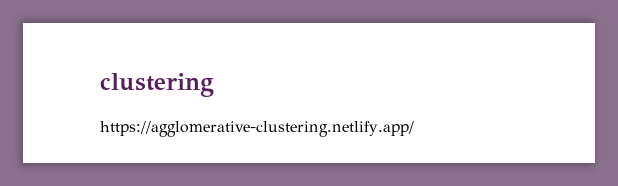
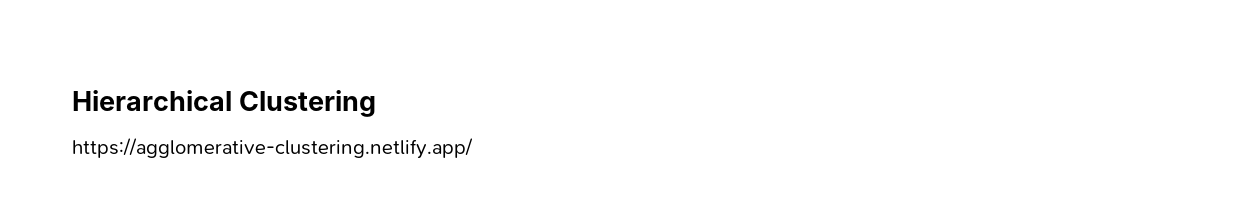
- clustering
+ Hierarchical Clustering

